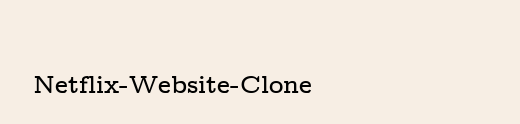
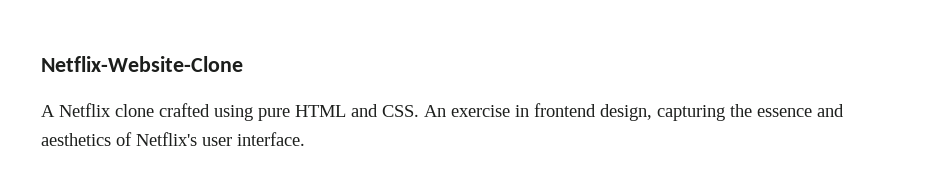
+ A Netflix clone crafted using pure HTML and CSS. An exercise in frontend design, capturing the essence and aesthetics of Netflix's user interface.

